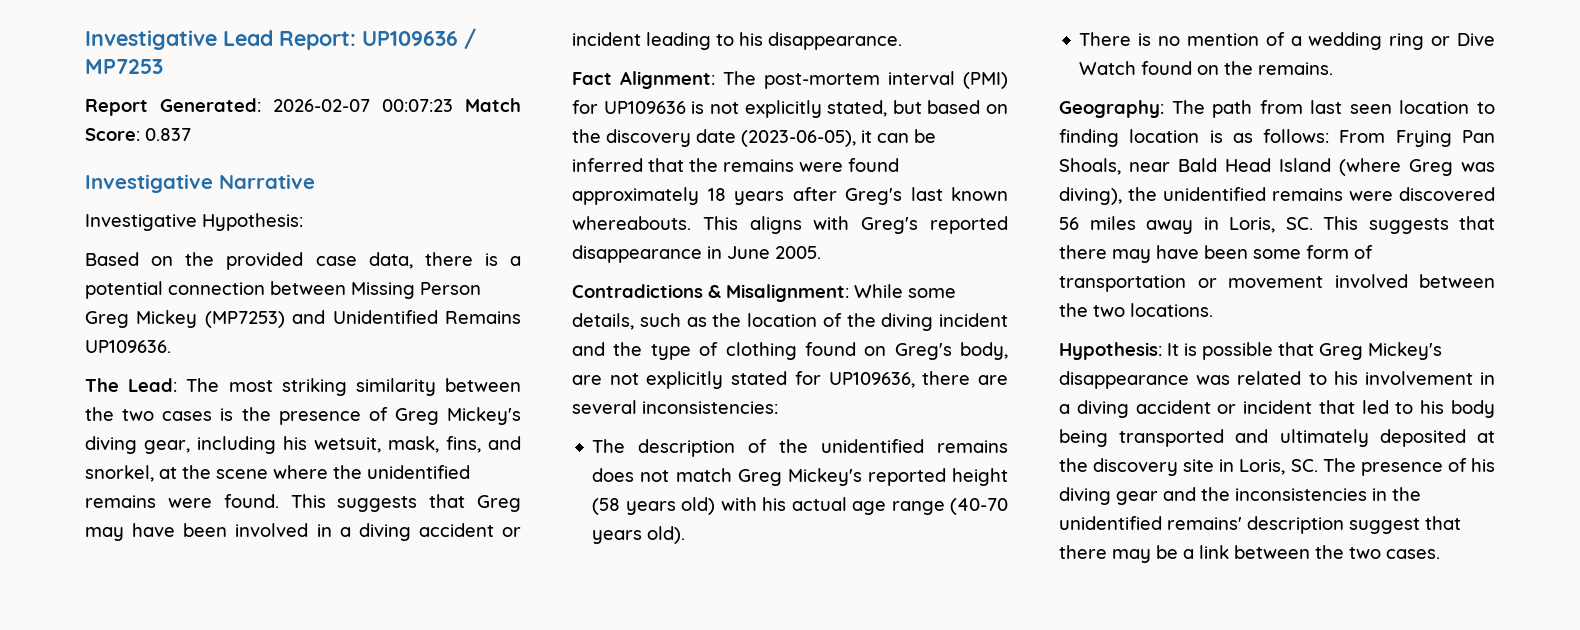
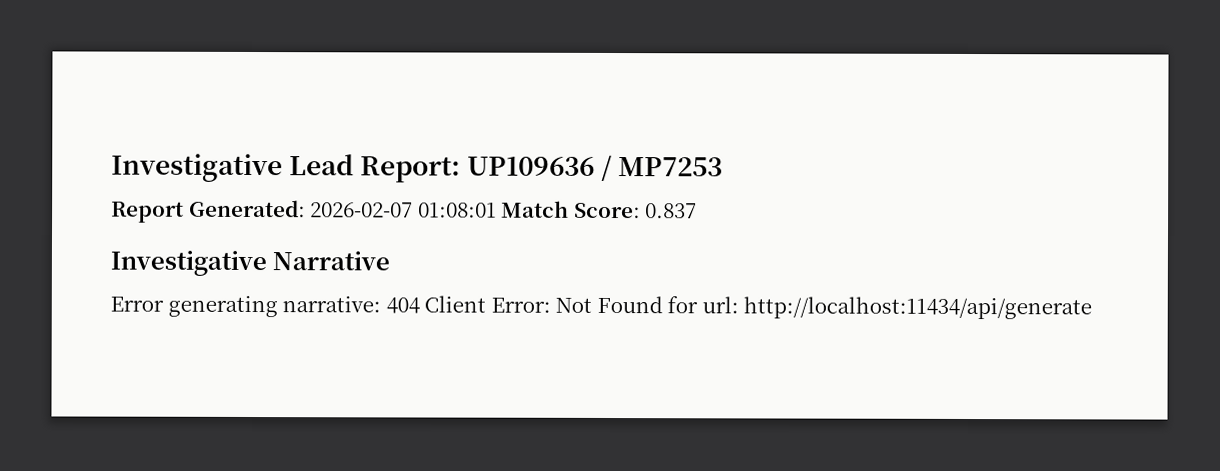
- Report Generated: 2026-02-07 00:07:23 Match Score: 0.837
+ Report Generated: 2026-02-07 01:08:01 Match Score: 0.837
- Investigative Hypothesis:
- Based on the provided case data, there is a potential connection between Missing Person Greg Mickey (MP7253) and Unidentified Remains UP109636.
- The Lead: The most striking similarity between the two cases is the presence of Greg Mickey's diving gear, including his wetsuit, mask, fins, and snorkel, at the scene where the unidentified remains were found. This suggests that Greg may have been involved in a diving accident or incident leading to his disappearance.
- Fact Alignment: The post-mortem interval (PMI) for UP109636 is not explicitly stated, but based on the discovery date (2023-06-05), it can be inferred that the remains were found approximately 18 years after Greg's last known whereabouts. This aligns with Greg's reported disappearance in June 2005.
- Contradictions & Misalignment: While some details, such as the location of the diving incident and the type of clothing found on Greg's body, are not explicitly stated for UP109636, there are several inconsistencies:
- The description of the unidentified remains does not match Greg Mickey's reported height (58 years old) with his actual age range (40-70 years old).
- There is no mention of a wedding ring or Dive Watch found on the remains.
- Geography: The path from last seen location to finding location is as follows: From Frying Pan Shoals, near Bald Head Island (where Greg was diving), the unidentified remains were discovered 56 miles away in Loris, SC. This suggests that there may have been some form of transportation or movement involved between the two locations.
- Hypothesis: It is possible that Greg Mickey's disappearance was related to his involvement in a diving accident or incident that led to his body being transported and ultimately deposited at the discovery site in Loris, SC. The presence of his diving gear and the inconsistencies in the unidentified remains' description suggest that there may be a link between the two cases.
+ Error generating narrative: 404 Client Error: Not Found for url: http://localhost:11434/api/generate

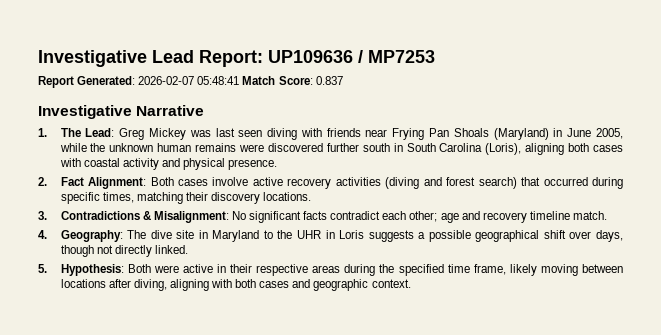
- Report Generated: 2026-02-07 01:08:01 Match Score: 0.837
+ Report Generated: 2026-02-07 05:48:41 Match Score: 0.837
- Error generating narrative: 404 Client Error: Not Found for url: http://localhost:11434/api/generate
+ 1. The Lead: Greg Mickey was last seen diving with friends near Frying Pan Shoals (Maryland) in June 2005, while the unknown human remains were discovered further south in South Carolina (Loris), aligning both cases with coastal activity and physical presence.
+ 2. Fact Alignment: Both cases involve active recovery activities (diving and forest search) that occurred during specific times, matching their discovery locations.
+ 3. Contradictions & Misalignment: No significant facts contradict each other; age and recovery timeline match.
+ 4. Geography: The dive site in Maryland to the UHR in Loris suggests a possible geographical shift over days, though not directly linked.
+ 5. Hypothesis: Both were active in their respective areas during the specified time frame, likely moving between locations after diving, aligning with both cases and geographic context.

